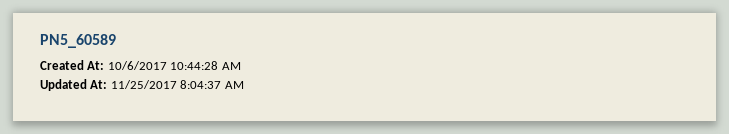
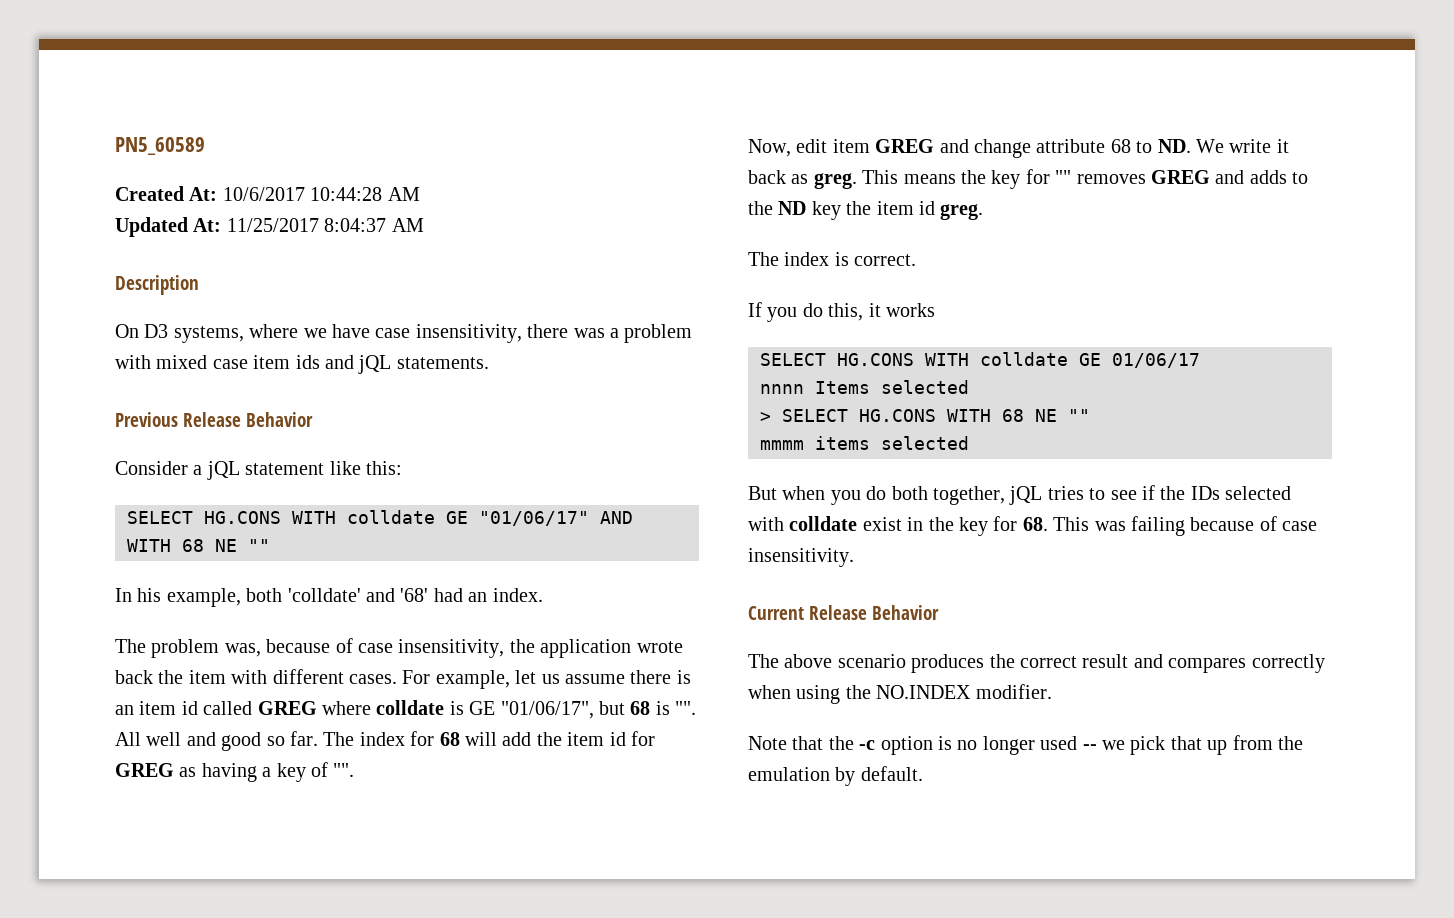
+ Description
+ On D3 systems, where we have case insensitivity, there was a problem with mixed case item ids and jQL statements.
+ Previous Release Behavior
+ Consider a jQL statement like this:
+ SELECT HG.CONS WITH colldate GE "01/06/17" AND WITH 68 NE ""
+ In his example, both 'colldate' and '68' had an index.
+ The problem was, because of case insensitivity, the application wrote back the item with different cases. For example, let us assume there is an item id called GREG where colldate is GE "01/06/17", but 68 is "". All well and good so far. The index for 68 will add the item id for GREG as having a key of "".
+ Now, edit item GREG and change attribute 68 to ND. We write it back as greg. This means the key for "" removes GREG and adds to the ND key the item id greg.
+ The index is correct.
+ If you do this, it works
+ SELECT HG.CONS WITH colldate GE 01/06/17
+ nnnn Items selected
+ > SELECT HG.CONS WITH 68 NE ""
+ mmmm items selected
+ But when you do both together, jQL tries to see if the IDs selected with colldate exist in the key for 68. This was failing because of case insensitivity.
+ Current Release Behavior
+ The above scenario produces the correct result and compares correctly when using the NO.INDEX modifier.
+ Note that the -c option is no longer used -- we pick that up from the emulation by default.

